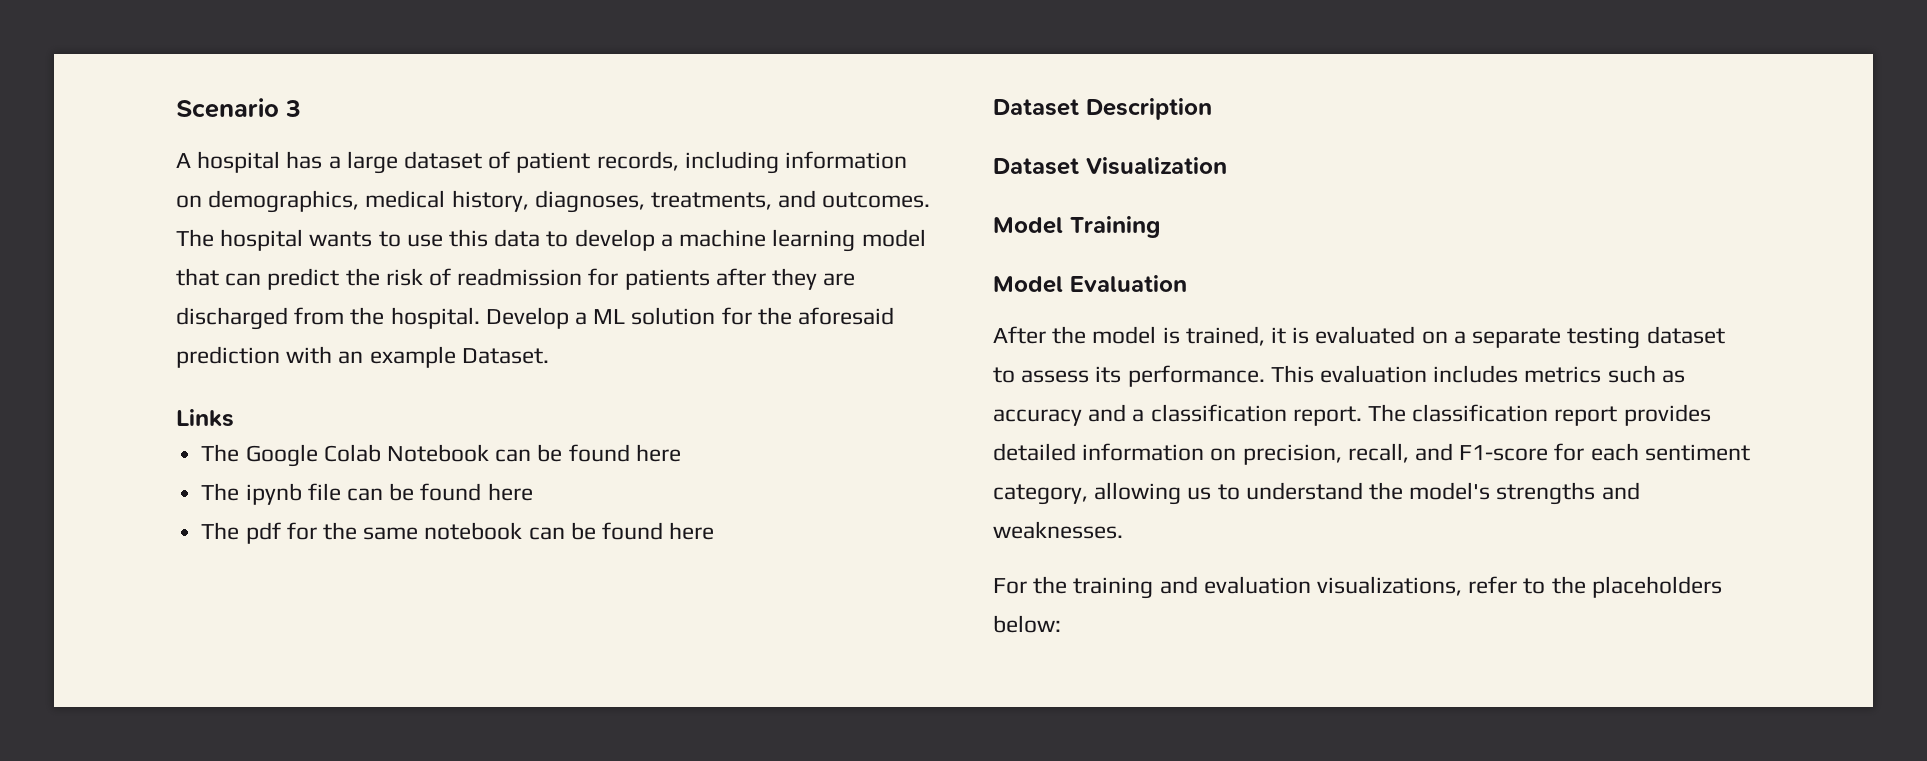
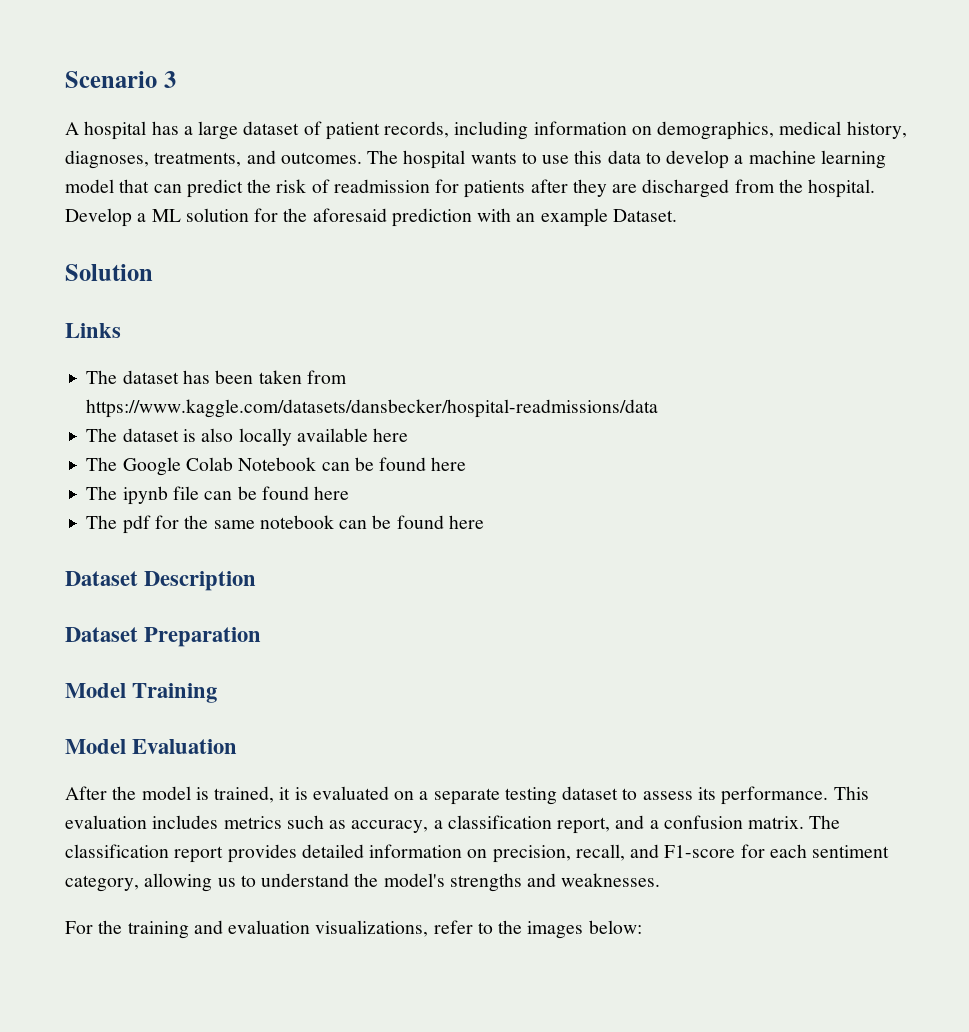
+ Solution
+ The dataset has been taken from https://www.kaggle.com/datasets/dansbecker/hospital-readmissions/data
+ The dataset is also locally available here
- Dataset Visualization
+ Dataset Preparation
- This evaluation includes metrics such as accuracy and a classification report.
+ This evaluation includes metrics such as accuracy, a classification report, and a confusion matrix.
- For the training and evaluation visualizations, refer to the placeholders below:
+ For the training and evaluation visualizations, refer to the images below:

